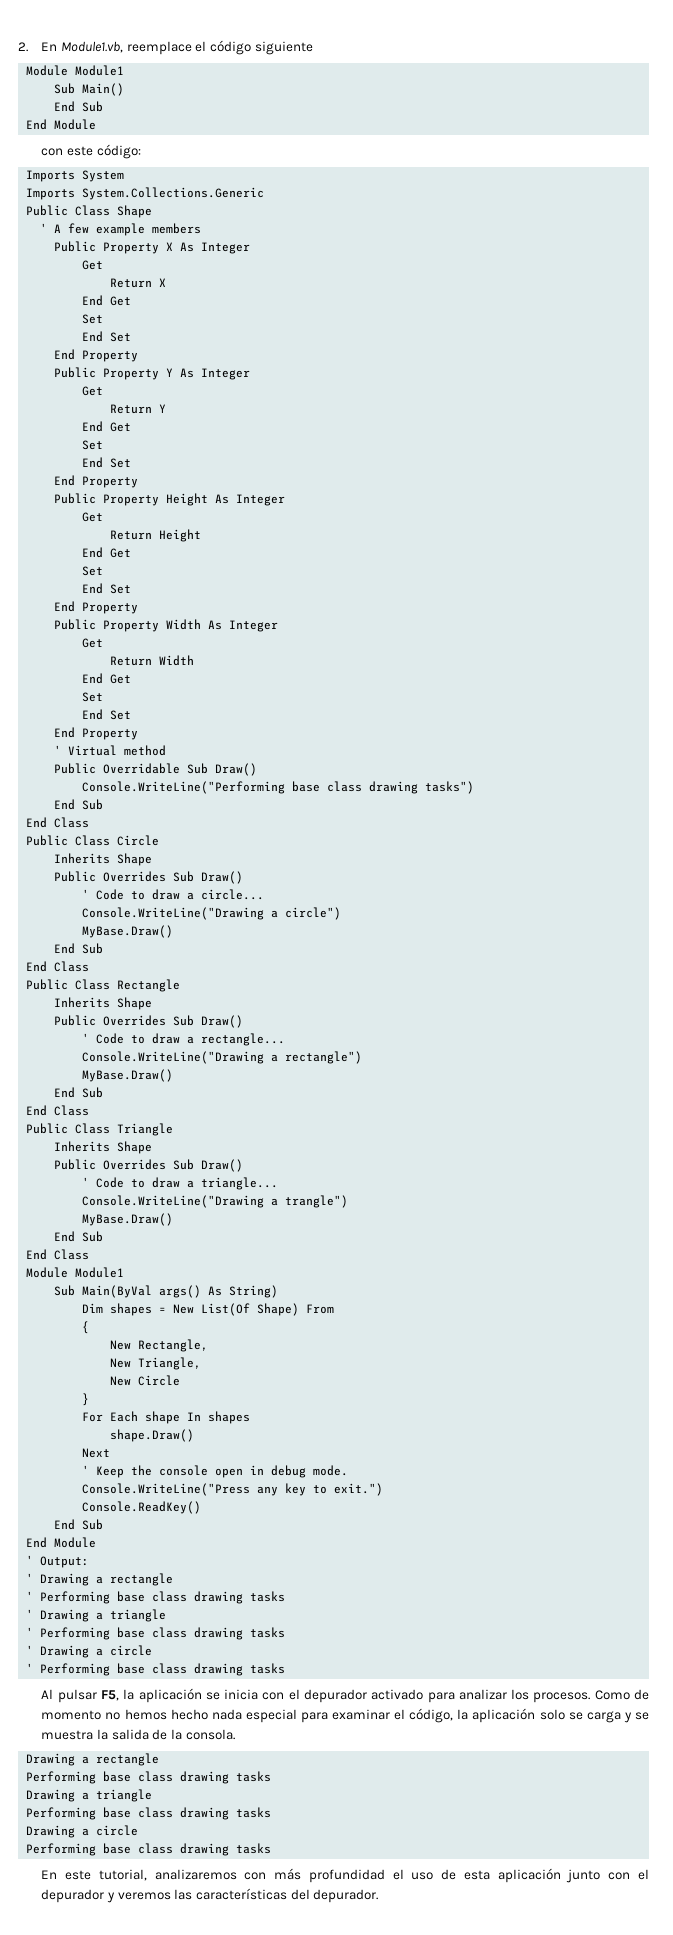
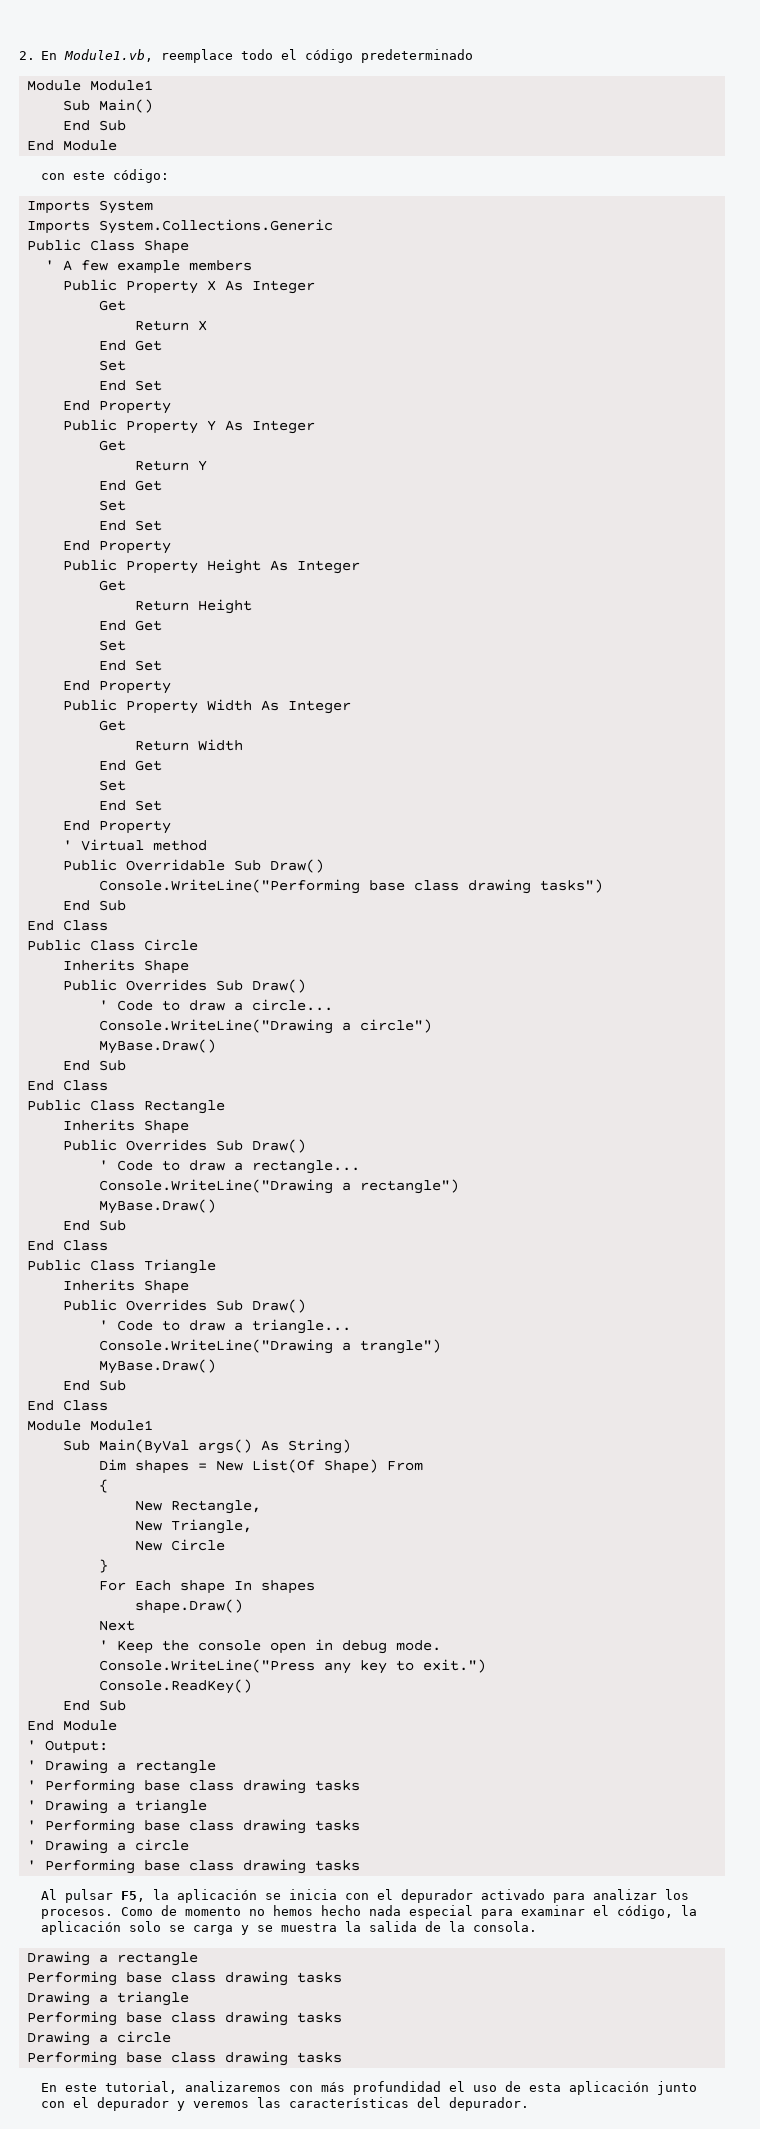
- 2. En Module1.vb, reemplace el código siguiente
+ 2. En Module1.vb, reemplace todo el código predeterminado

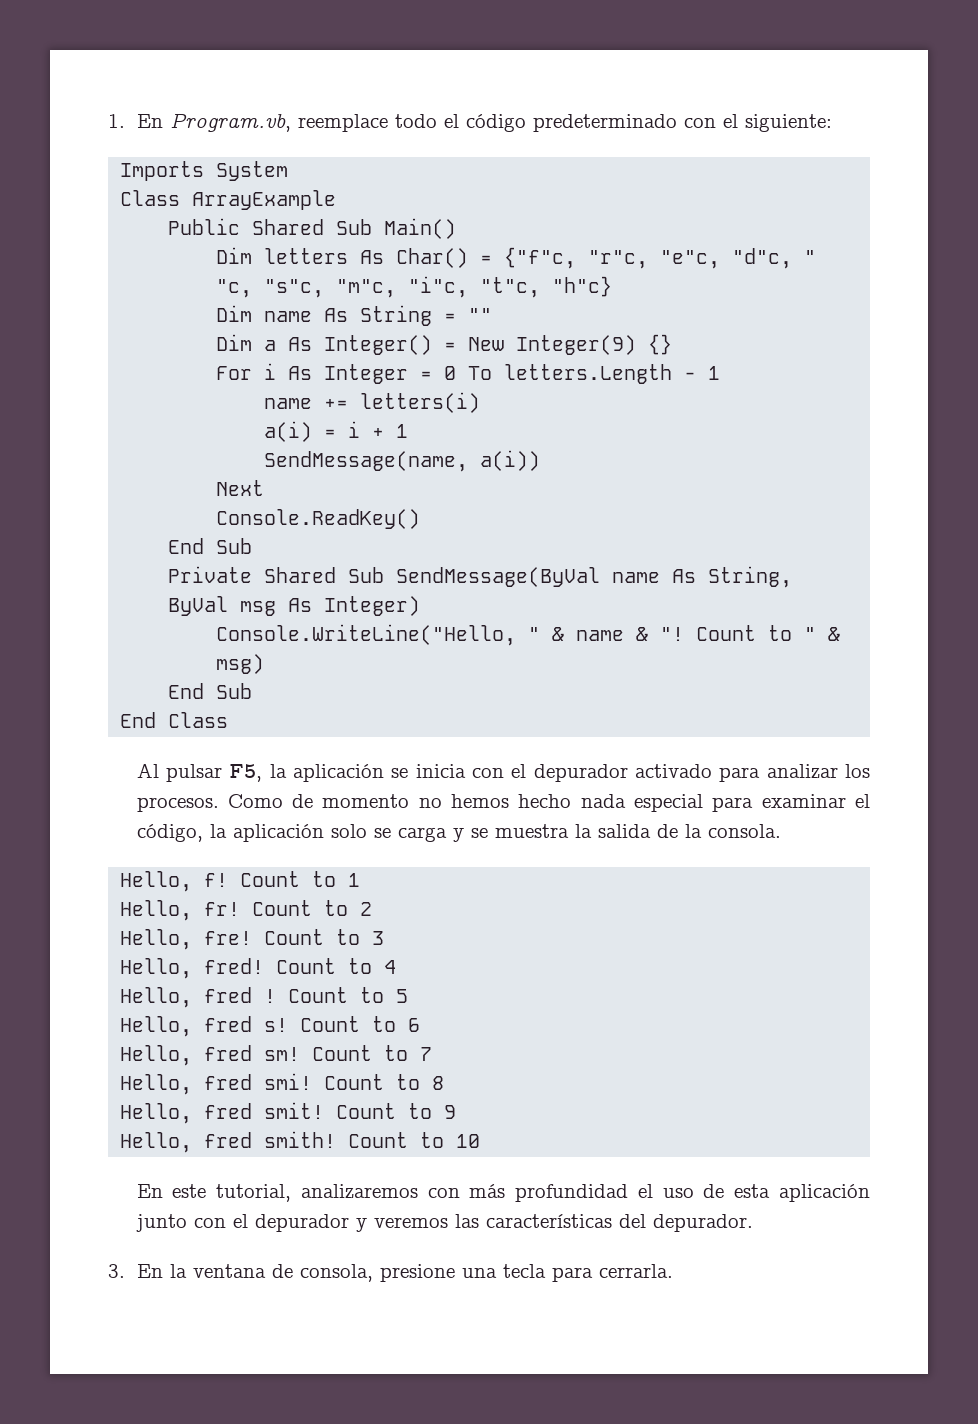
- 2. En Module1.vb, reemplace todo el código predeterminado
- Module Module1
- Sub Main()
+ 1. En Program.vb, reemplace todo el código predeterminado con el siguiente:
+ Imports System
+ Class ArrayExample
+ Public Shared Sub Main()
+ Dim letters As Char() = {"f"c, "r"c, "e"c, "d"c, " "c, "s"c, "m"c, "i"c, "t"c, "h"c}
+ Dim name As String = ""
+ Dim a As Integer() = New Integer(9) {}
+ For i As Integer = 0 To letters.Length - 1
+ name += letters(i)
+ a(i) = i + 1
+ SendMessage(name, a(i))
+ Next
+ Console.ReadKey()
  End Sub
- End Module
- con este código:
- Imports System
- Imports System.Collections.Generic
- Public Class Shape
- ' A few example members
- Public Property X As Integer
- Get
- Return X
- End Get
- Set
- End Set
- End Property
- Public Property Y As Integer
- Get
- Return Y
- End Get
- Set
- End Set
- End Property
- Public Property Height As Integer
- Get
- Return Height
- End Get
- Set
- End Set
- End Property
- Public Property Width As Integer
- Get
- Return Width
- End Get
- Set
- End Set
- End Property
- ' Virtual method
- Public Overridable Sub Draw()
- Console.WriteLine("Performing base class drawing tasks")
+ Private Shared Sub SendMessage(ByVal name As String, ByVal msg As Integer)
+ Console.WriteLine("Hello, " & name & "! Count to " & msg)
  End Sub
  End Class
- Public Class Circle
- Inherits Shape
- Public Overrides Sub Draw()
- ' Code to draw a circle...
- Console.WriteLine("Drawing a circle")
- MyBase.Draw()
- End Sub
- End Class
- Public Class Rectangle
- Inherits Shape
- Public Overrides Sub Draw()
- ' Code to draw a rectangle...
- Console.WriteLine("Drawing a rectangle")
- MyBase.Draw()
- End Sub
- End Class
- Public Class Triangle
- Inherits Shape
- Public Overrides Sub Draw()
- ' Code to draw a triangle...
- Console.WriteLine("Drawing a trangle")
- MyBase.Draw()
- End Sub
- End Class
- Module Module1
- Sub Main(ByVal args() As String)
- Dim shapes = New List(Of Shape) From
- {
- New Rectangle,
- New Triangle,
- New Circle
- }
- For Each shape In shapes
- shape.Draw()
- Next
- ' Keep the console open in debug mode.
- Console.WriteLine("Press any key to exit.")
- Console.ReadKey()
- End Sub
- End Module
- ' Output:
- ' Drawing a rectangle
- ' Performing base class drawing tasks
- ' Drawing a triangle
- ' Performing base class drawing tasks
- ' Drawing a circle
- ' Performing base class drawing tasks
  Como de momento no hemos hecho nada especial para examinar el código, la aplicación solo se carga y se muestra la salida de la consola.
- Drawing a rectangle
- Performing base class drawing tasks
- Drawing a triangle
- Performing base class drawing tasks
- Drawing a circle
- Performing base class drawing tasks
+ Hello, f! Count to 1
+ Hello, fr! Count to 2
+ Hello, fre! Count to 3
+ Hello, fred! Count to 4
+ Hello, fred ! Count to 5
+ Hello, fred s! Count to 6
+ Hello, fred sm! Count to 7
+ Hello, fred smi! Count to 8
+ Hello, fred smit! Count to 9
+ Hello, fred smith! Count to 10
+ 3. En la ventana de consola, presione una tecla para cerrarla.

